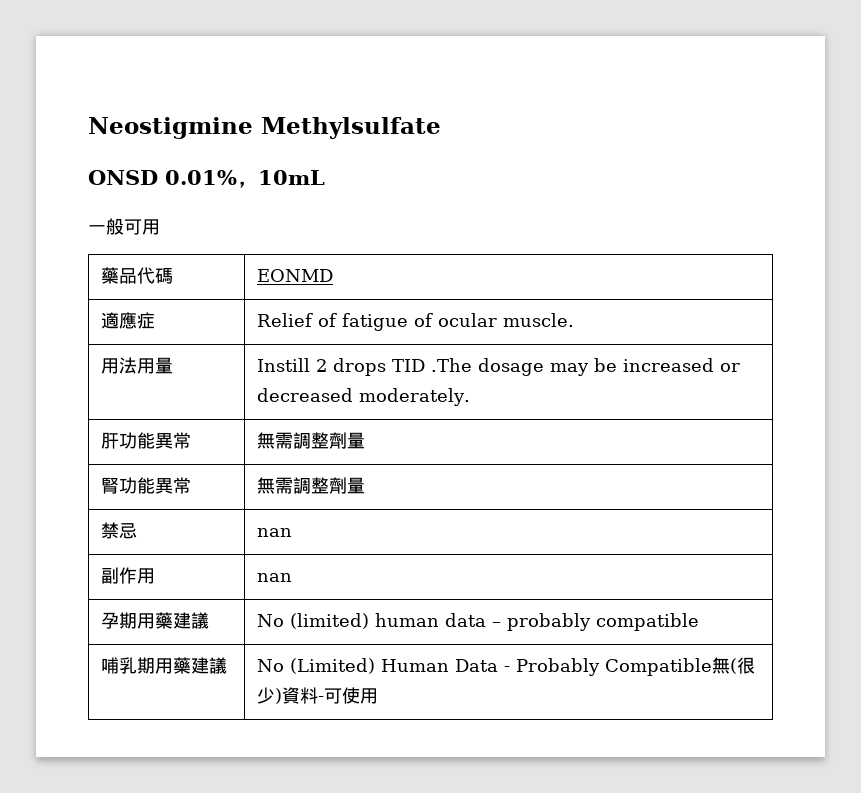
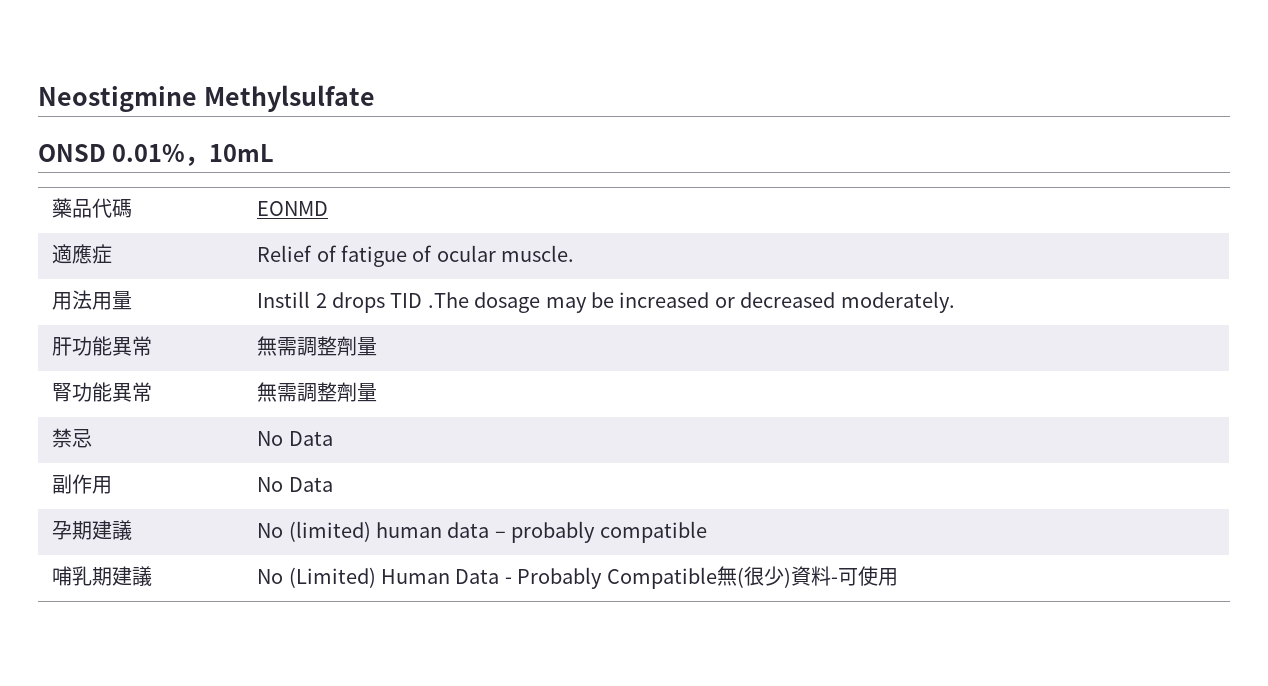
- 一般可用
- 禁忌 | nan
+ 禁忌 | No Data
- 副作用 | nan
+ 副作用 | No Data
- 孕期用藥建議 | No (limited) human data – probably compatible
+ 孕期建議 | No (limited) human data – probably compatible
- 哺乳期用藥建議 | No (Limited) Human Data - Probably Compatible無(很少)資料-可使用
+ 哺乳期建議 | No (Limited) Human Data - Probably Compatible無(很少)資料-可使用

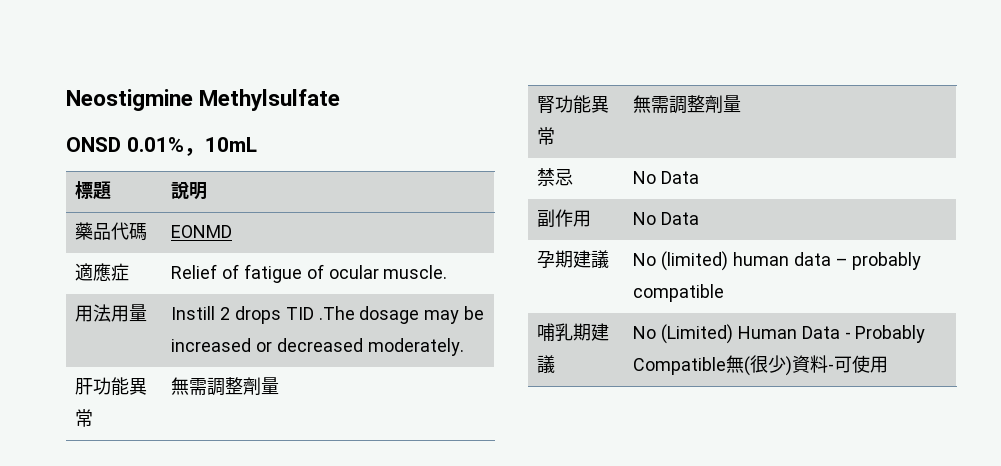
+ 標題 | 說明

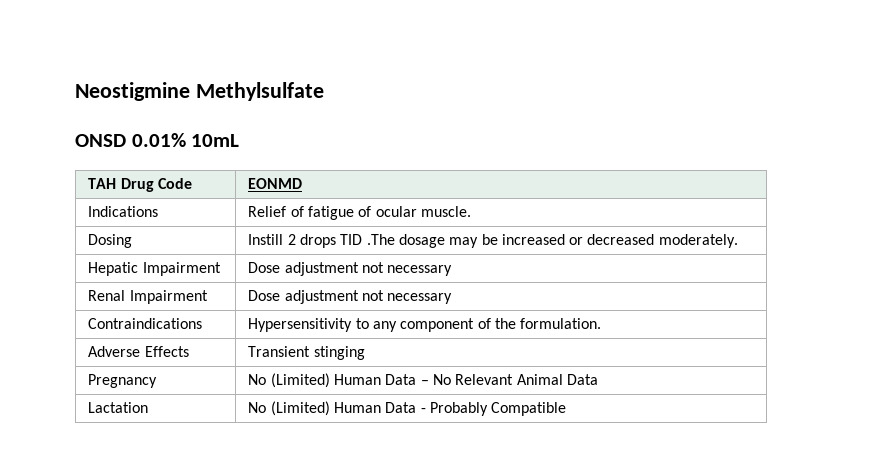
- ONSD 0.01%，10mL
+ ONSD 0.01% 10mL
- 標題 | 說明
- 藥品代碼 | EONMD
+ TAH Drug Code | EONMD
- 適應症 | Relief of fatigue of ocular muscle.
+ Indications | Relief of fatigue of ocular muscle.
- 用法用量 | Instill 2 drops TID .The dosage may be increased or decreased moderately.
+ Dosing | Instill 2 drops TID .The dosage may be increased or decreased moderately.
- 肝功能異常 | 無需調整劑量
- 腎功能異常 | 無需調整劑量
- 禁忌 | No Data
- 副作用 | No Data
- 孕期建議 | No (limited) human data – probably compatible
- 哺乳期建議 | No (Limited) Human Data - Probably Compatible無(很少)資料-可使用
+ Hepatic Impairment | Dose adjustment not necessary
+ Renal Impairment | Dose adjustment not necessary
+ Contraindications | Hypersensitivity to any component of the formulation.
+ Adverse Effects | Transient stinging
+ Pregnancy | No (Limited) Human Data – No Relevant Animal Data
+ Lactation | No (Limited) Human Data - Probably Compatible

